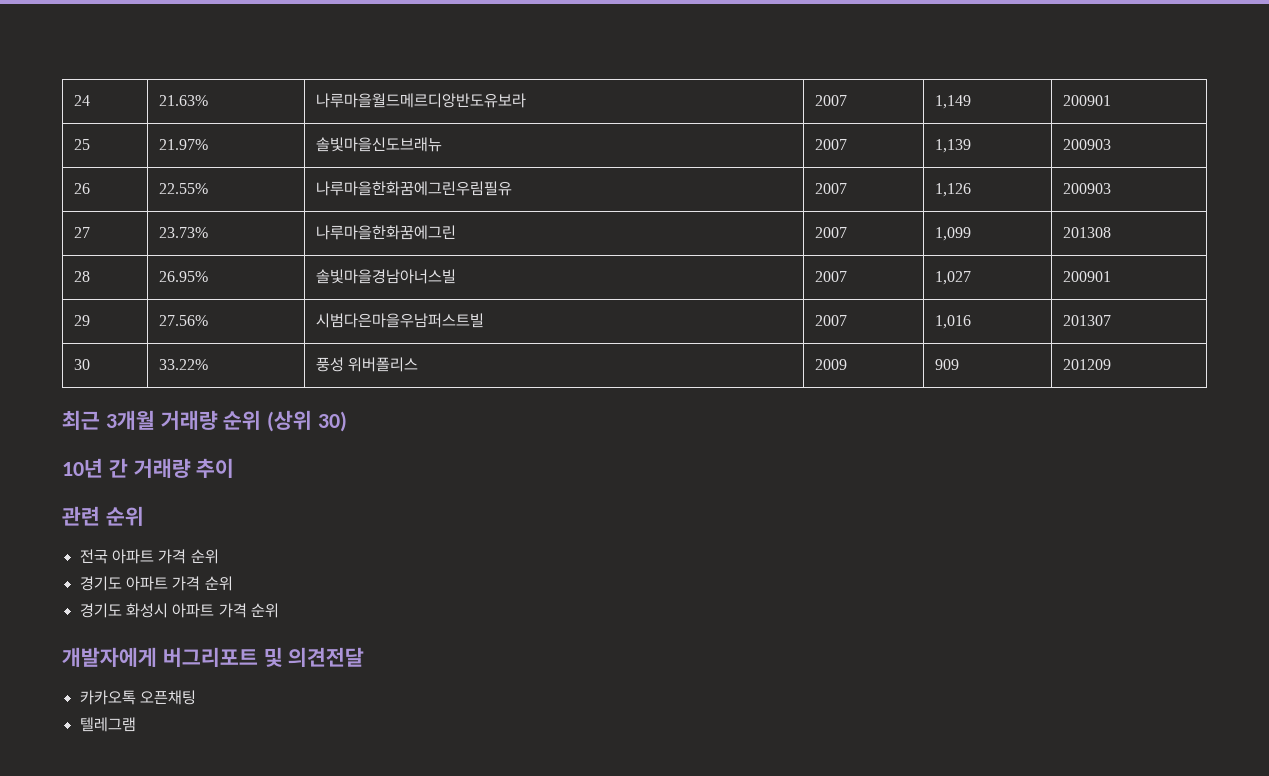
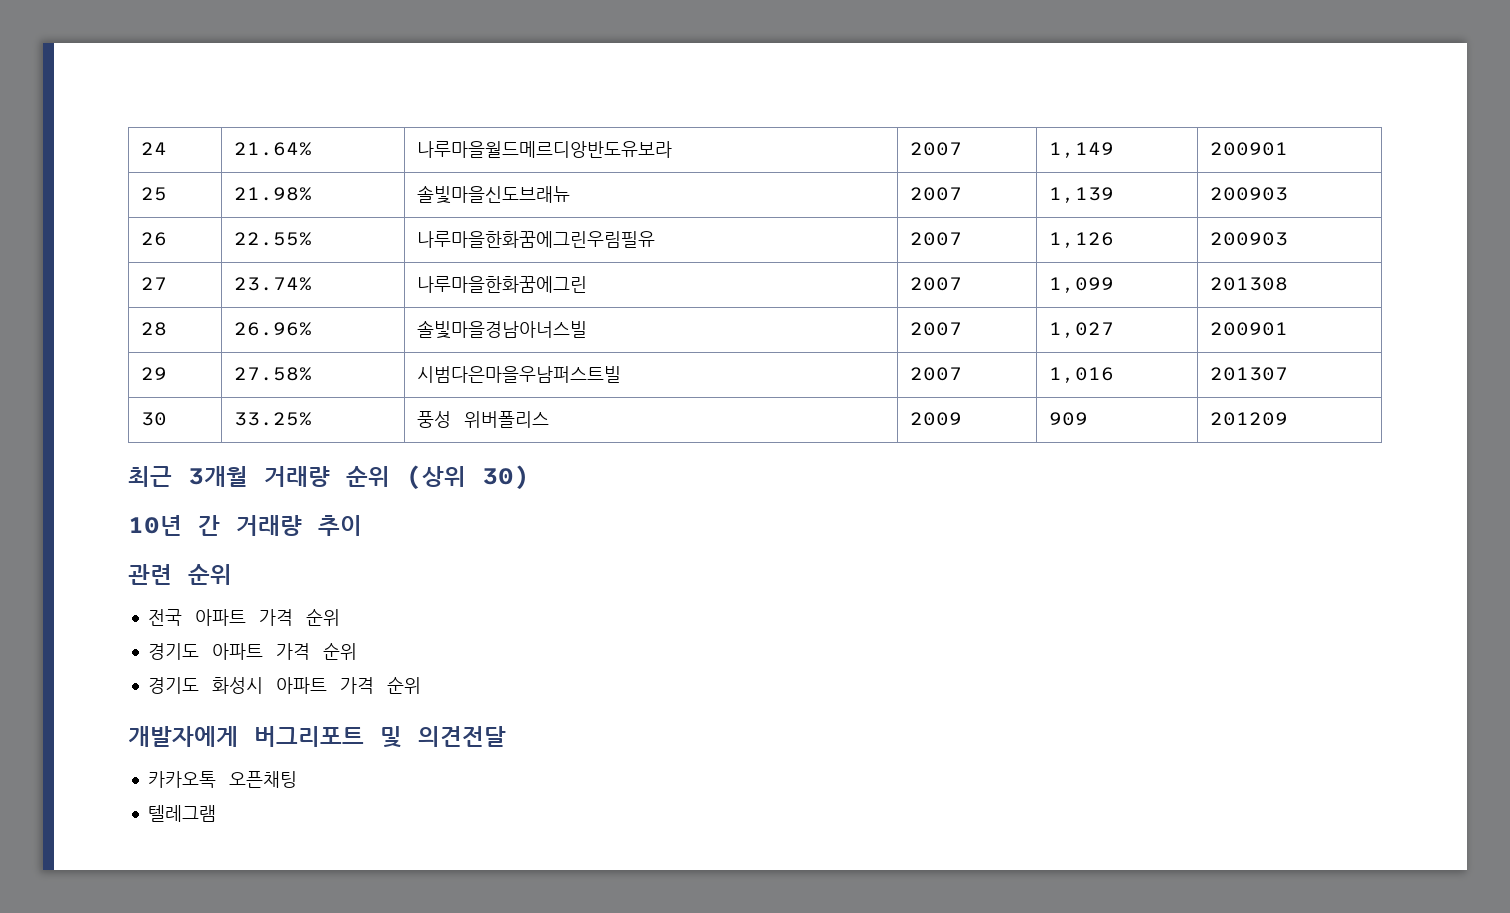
- 24 | 21.63% | 나루마을월드메르디앙반도유보라 | 2007 | 1,149 | 200901
+ 24 | 21.64% | 나루마을월드메르디앙반도유보라 | 2007 | 1,149 | 200901
- 25 | 21.97% | 솔빛마을신도브래뉴 | 2007 | 1,139 | 200903
+ 25 | 21.98% | 솔빛마을신도브래뉴 | 2007 | 1,139 | 200903
- 27 | 23.73% | 나루마을한화꿈에그린 | 2007 | 1,099 | 201308
+ 27 | 23.74% | 나루마을한화꿈에그린 | 2007 | 1,099 | 201308
- 28 | 26.95% | 솔빛마을경남아너스빌 | 2007 | 1,027 | 200901
+ 28 | 26.96% | 솔빛마을경남아너스빌 | 2007 | 1,027 | 200901
- 29 | 27.56% | 시범다은마을우남퍼스트빌 | 2007 | 1,016 | 201307
+ 29 | 27.58% | 시범다은마을우남퍼스트빌 | 2007 | 1,016 | 201307
- 30 | 33.22% | 풍성 위버폴리스 | 2009 | 909 | 201209
+ 30 | 33.25% | 풍성 위버폴리스 | 2009 | 909 | 201209

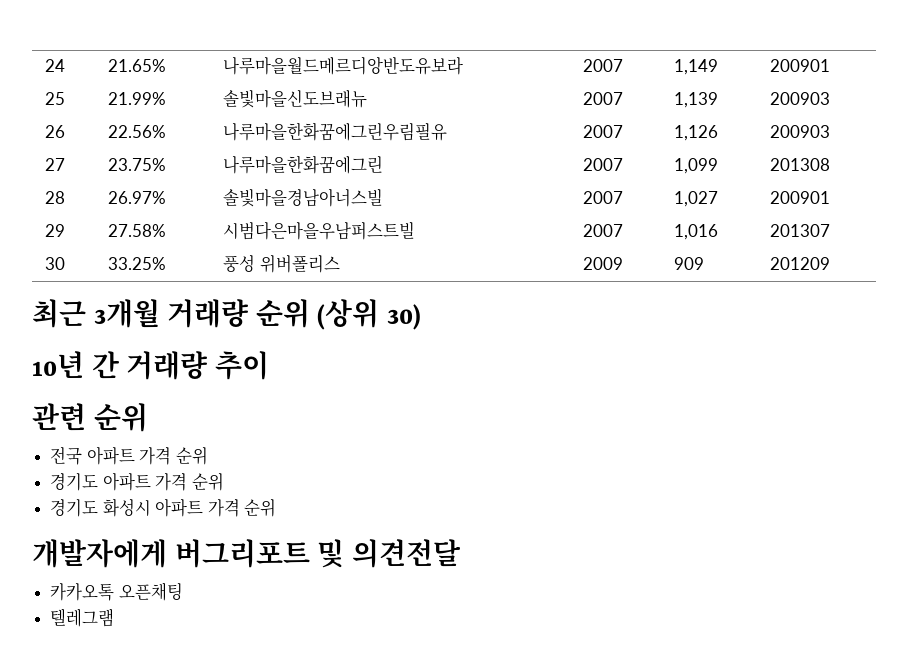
- 24 | 21.64% | 나루마을월드메르디앙반도유보라 | 2007 | 1,149 | 200901
+ 24 | 21.65% | 나루마을월드메르디앙반도유보라 | 2007 | 1,149 | 200901
- 25 | 21.98% | 솔빛마을신도브래뉴 | 2007 | 1,139 | 200903
+ 25 | 21.99% | 솔빛마을신도브래뉴 | 2007 | 1,139 | 200903
- 26 | 22.55% | 나루마을한화꿈에그린우림필유 | 2007 | 1,126 | 200903
+ 26 | 22.56% | 나루마을한화꿈에그린우림필유 | 2007 | 1,126 | 200903
- 27 | 23.74% | 나루마을한화꿈에그린 | 2007 | 1,099 | 201308
+ 27 | 23.75% | 나루마을한화꿈에그린 | 2007 | 1,099 | 201308
- 28 | 26.96% | 솔빛마을경남아너스빌 | 2007 | 1,027 | 200901
+ 28 | 26.97% | 솔빛마을경남아너스빌 | 2007 | 1,027 | 200901

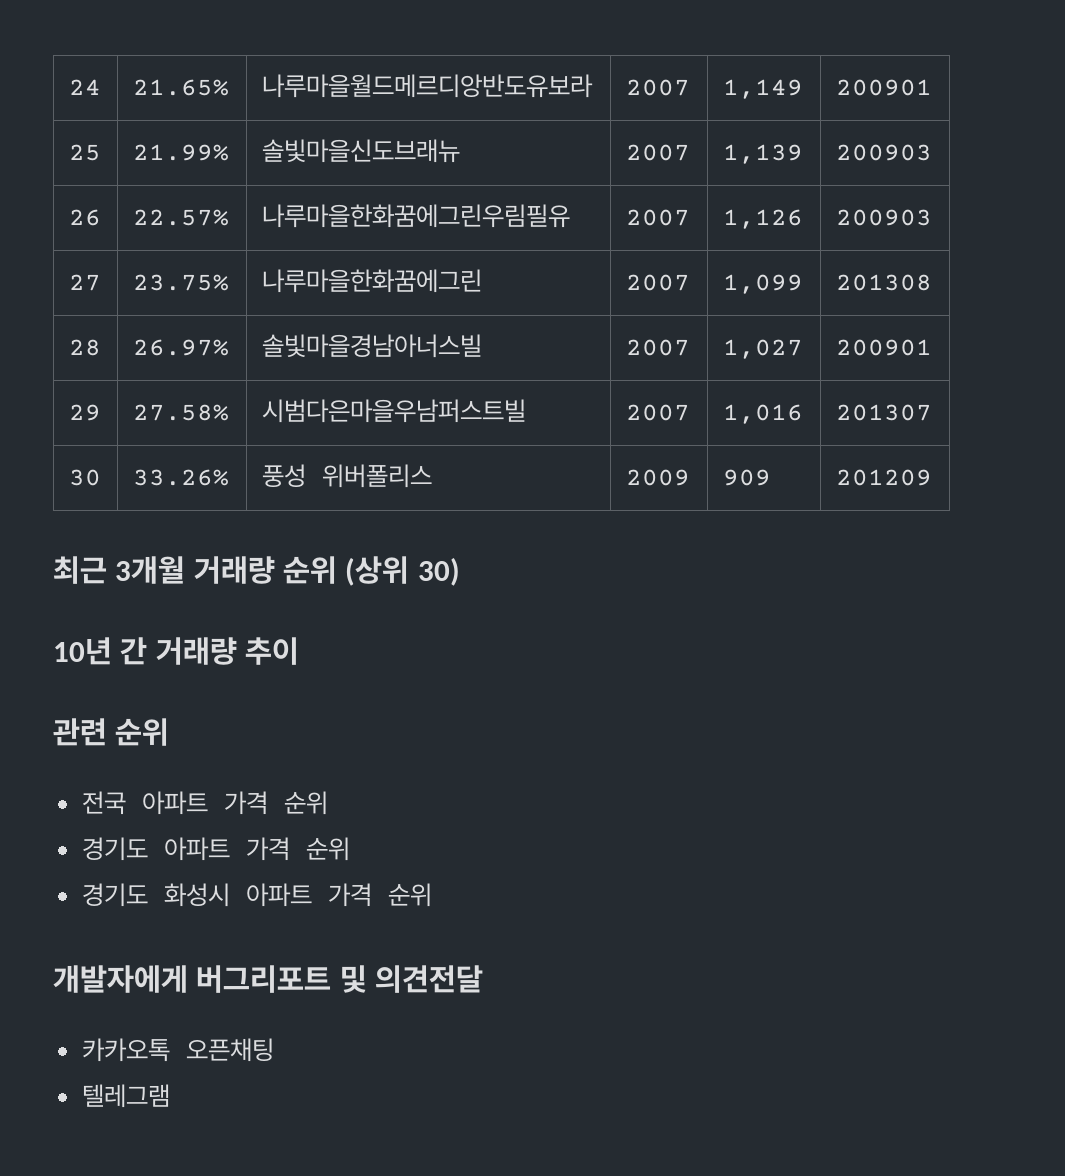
- 26 | 22.56% | 나루마을한화꿈에그린우림필유 | 2007 | 1,126 | 200903
+ 26 | 22.57% | 나루마을한화꿈에그린우림필유 | 2007 | 1,126 | 200903
- 30 | 33.25% | 풍성 위버폴리스 | 2009 | 909 | 201209
+ 30 | 33.26% | 풍성 위버폴리스 | 2009 | 909 | 201209

